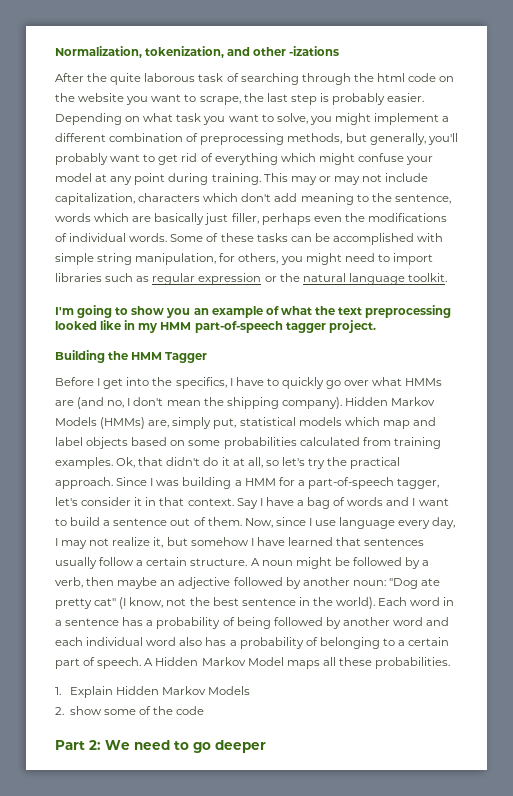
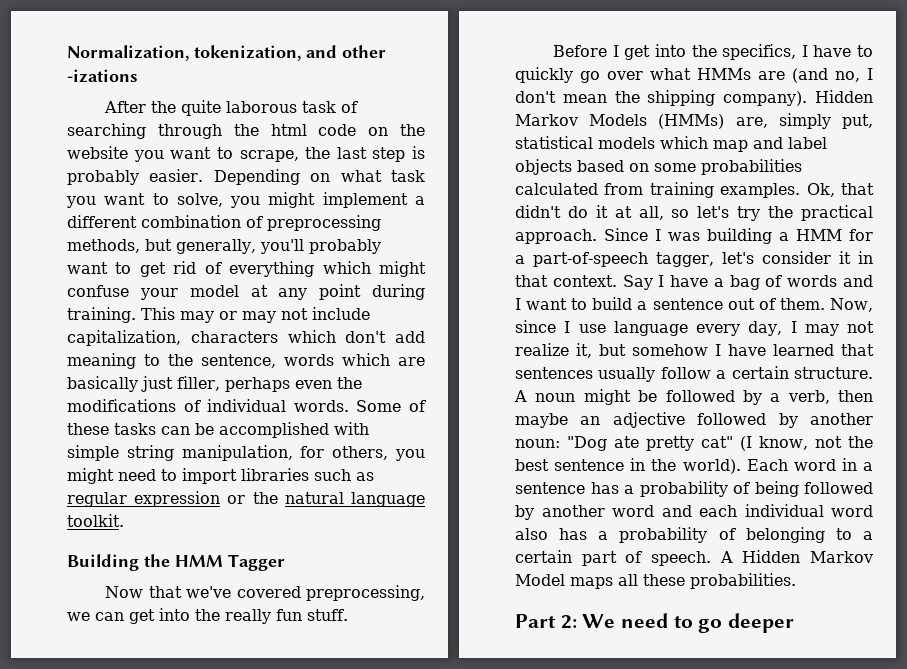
- I'm going to show you an example of what the text preprocessing looked like in my HMM part-of-speech tagger project.
  Building the HMM Tagger
+ Now that we've covered preprocessing, we can get into the really fun stuff.
- 1. Explain Hidden Markov Models
- 2. show some of the code

